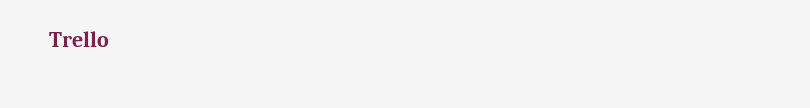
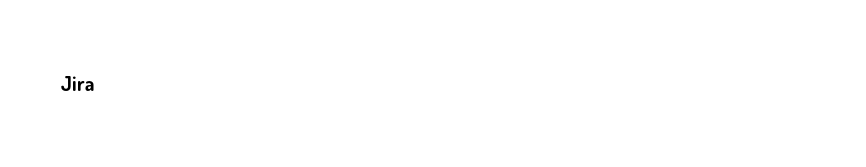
- Trello
+ Jira

